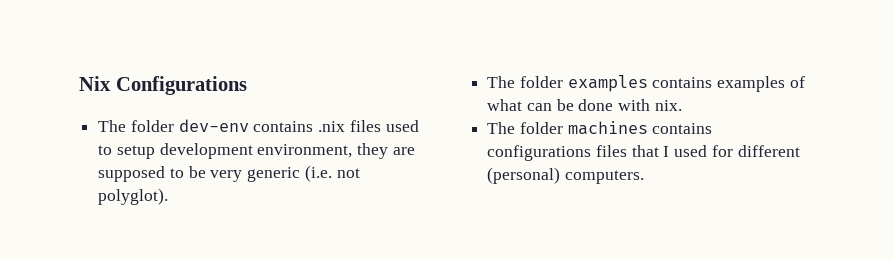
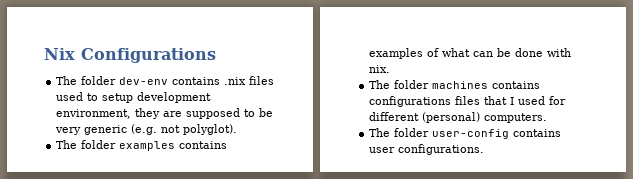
- The folder dev-env contains .nix files used to setup development environment, they are supposed to be very generic (i.e. not polyglot).
+ The folder dev-env contains .nix files used to setup development environment, they are supposed to be very generic (e.g. not polyglot).
+ The folder user-config contains user configurations.

